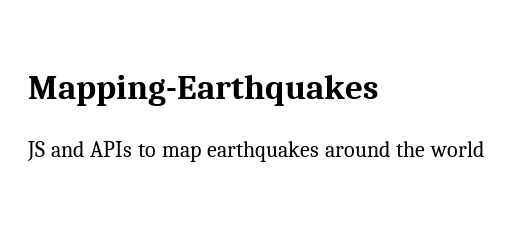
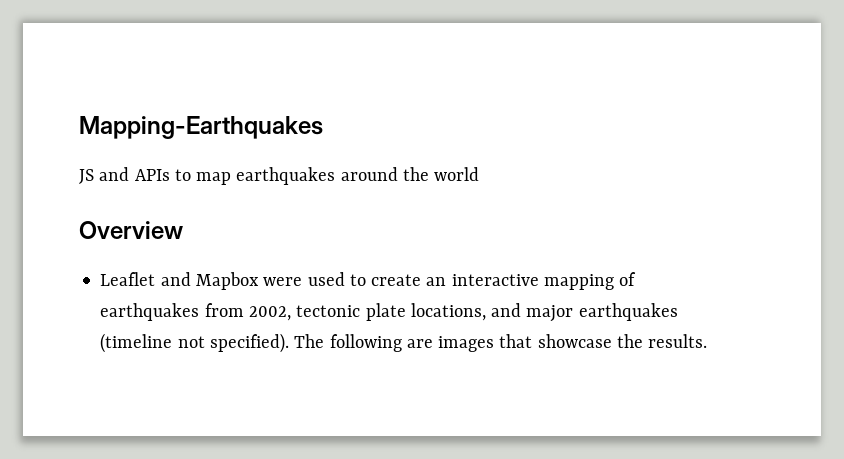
+ Overview
+ Leaflet and Mapbox were used to create an interactive mapping of earthquakes from 2002, tectonic plate locations, and major earthquakes (timeline not specified). The following are images that showcase the results.

